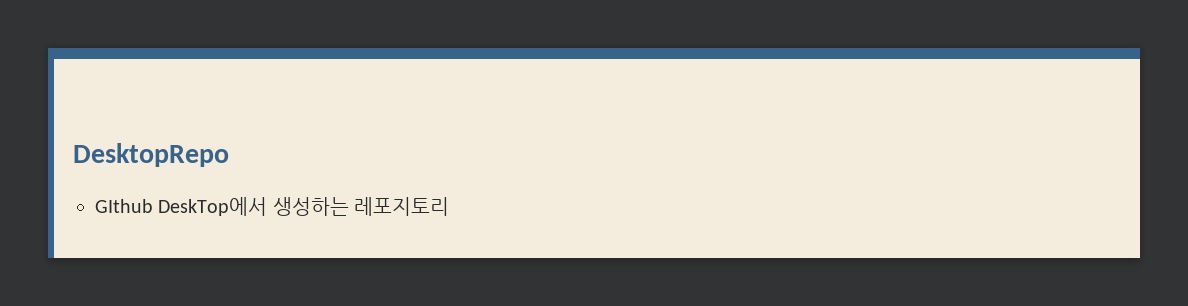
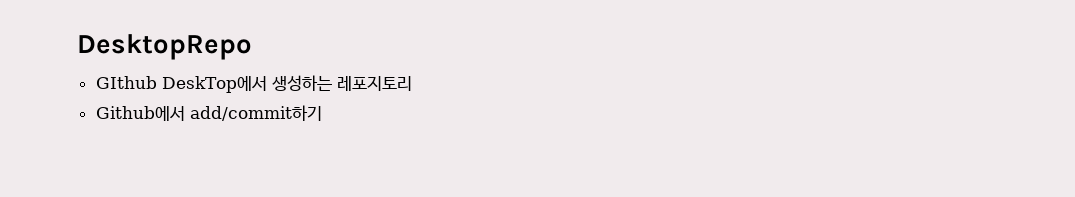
+ Github에서 add/commit하기

